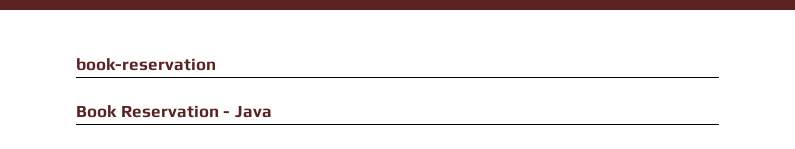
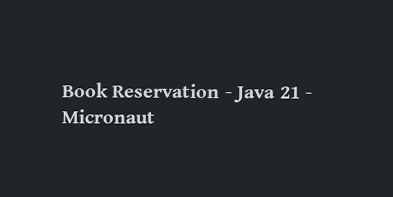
- book-reservation
- Book Reservation - Java
+ Book Reservation - Java 21 - Micronaut

